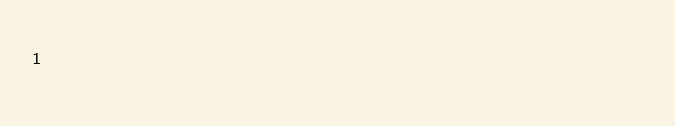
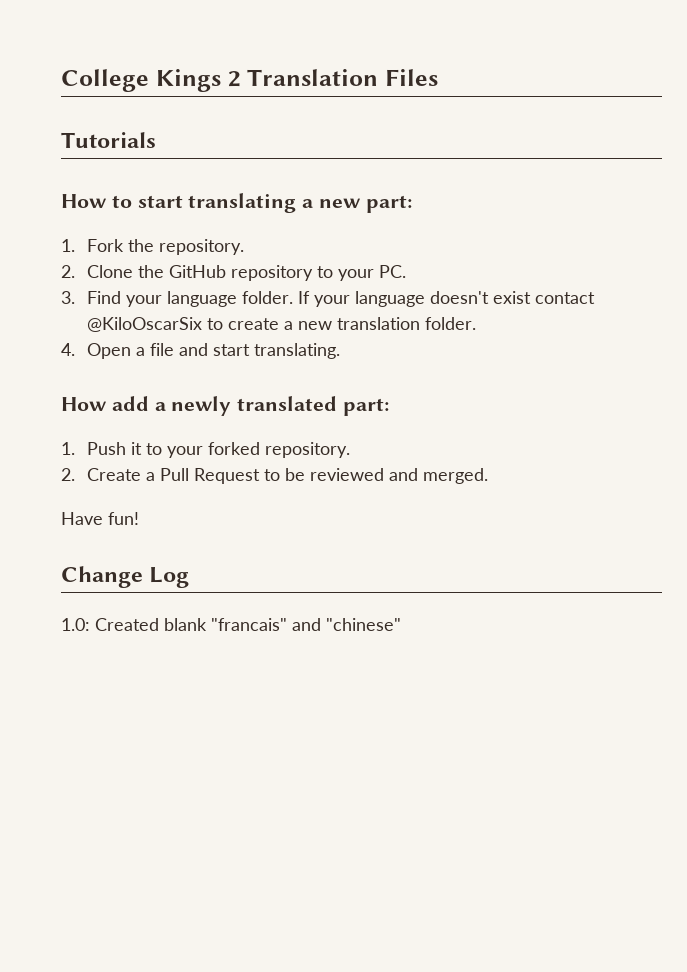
- 1
+ College Kings 2 Translation Files
+ Tutorials
+ How to start translating a new part:
+ 1. Fork the repository.
+ 2. Clone the GitHub repository to your PC.
+ 3. Find your language folder. If your language doesn't exist contact @KiloOscarSix to create a new translation folder.
+ 4. Open a file and start translating.
+ How add a newly translated part:
+ 1. Push it to your forked repository.
+ 2. Create a Pull Request to be reviewed and merged.
+ Have fun!
+ Change Log
+ 1.0: Created blank "francais" and "chinese"

